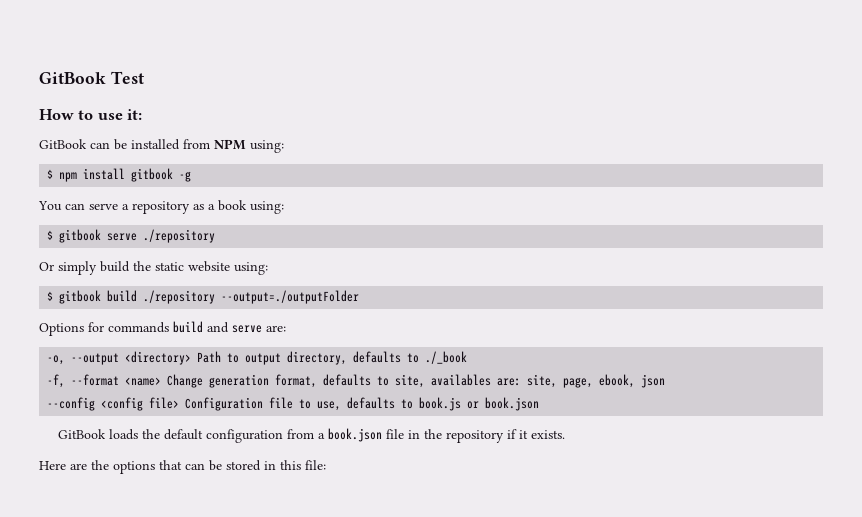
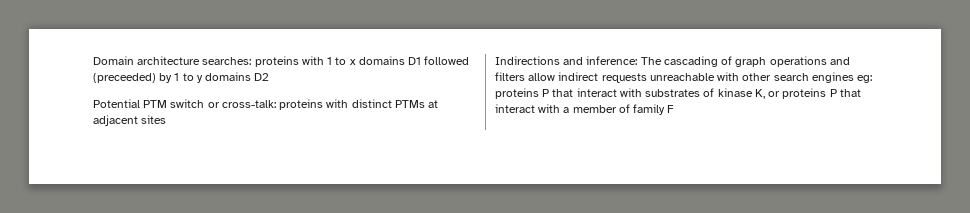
- GitBook Test
- How to use it:
- GitBook can be installed from NPM using:
- $ npm install gitbook -g
- You can serve a repository as a book using:
- $ gitbook serve ./repository
- Or simply build the static website using:
- $ gitbook build ./repository --output=./outputFolder
- Options for commands build and serve are:
- -o, --output <directory> Path to output directory, defaults to ./_book
- -f, --format <name> Change generation format, defaults to site, availables are: site, page, ebook, json
- --config <config file> Configuration file to use, defaults to book.js or book.json
- GitBook loads the default configuration from a book.json file in the repository if it exists.
- Here are the options that can be stored in this file:
+ Domain architecture searches: proteins with 1 to x domains D1 followed (preceeded) by 1 to y domains D2
+ Potential PTM switch or cross-talk: proteins with distinct PTMs at adjacent sites
+ Indirections and inference: The cascading of graph operations and filters allow indirect requests unreachable with other search engines eg: proteins P that interact with substrates of kinase K, or proteins P that interact with a member of family F

